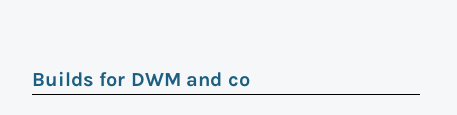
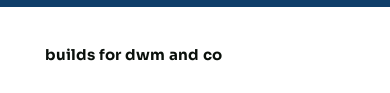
- Builds for DWM and co
+ builds for dwm and co

